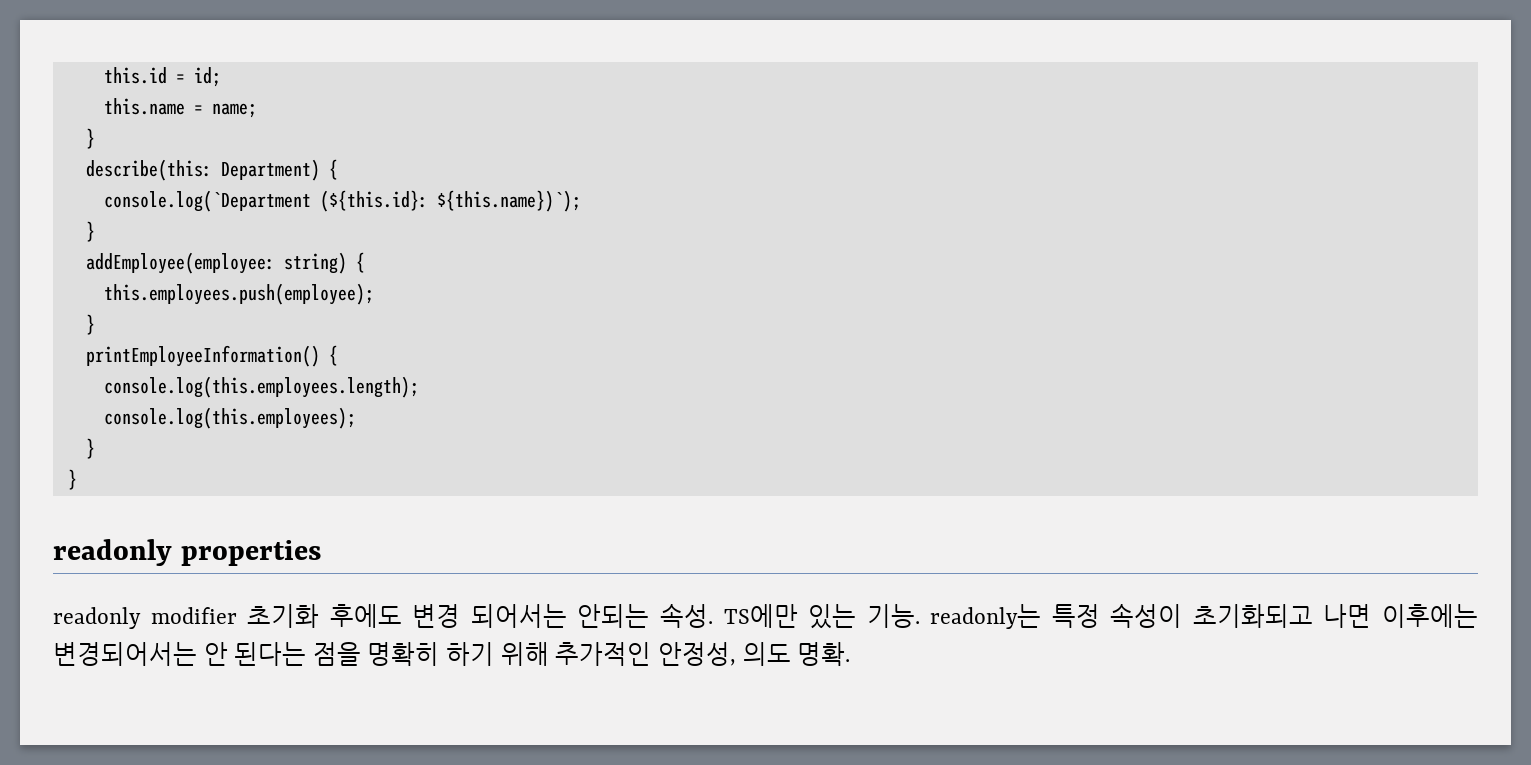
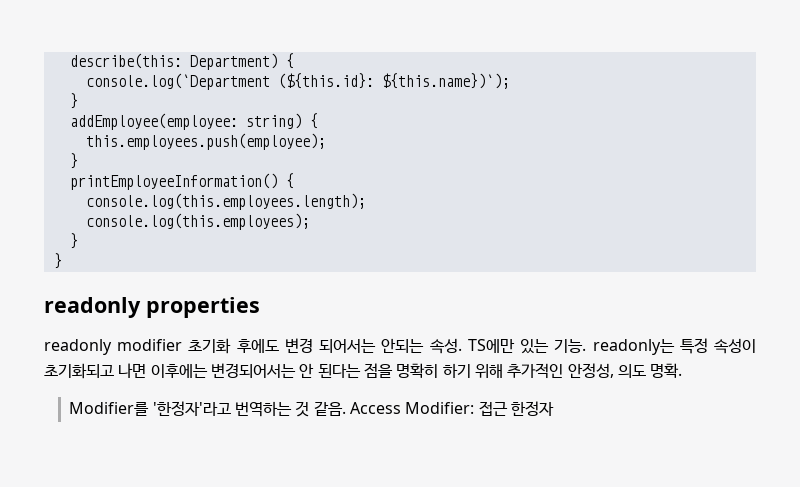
- this.id = id;
- this.name = name;
- }
+ Modifier를 '한정자'라고 번역하는 것 같음. Access Modifier: 접근 한정자

